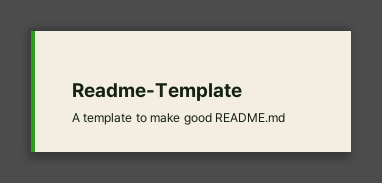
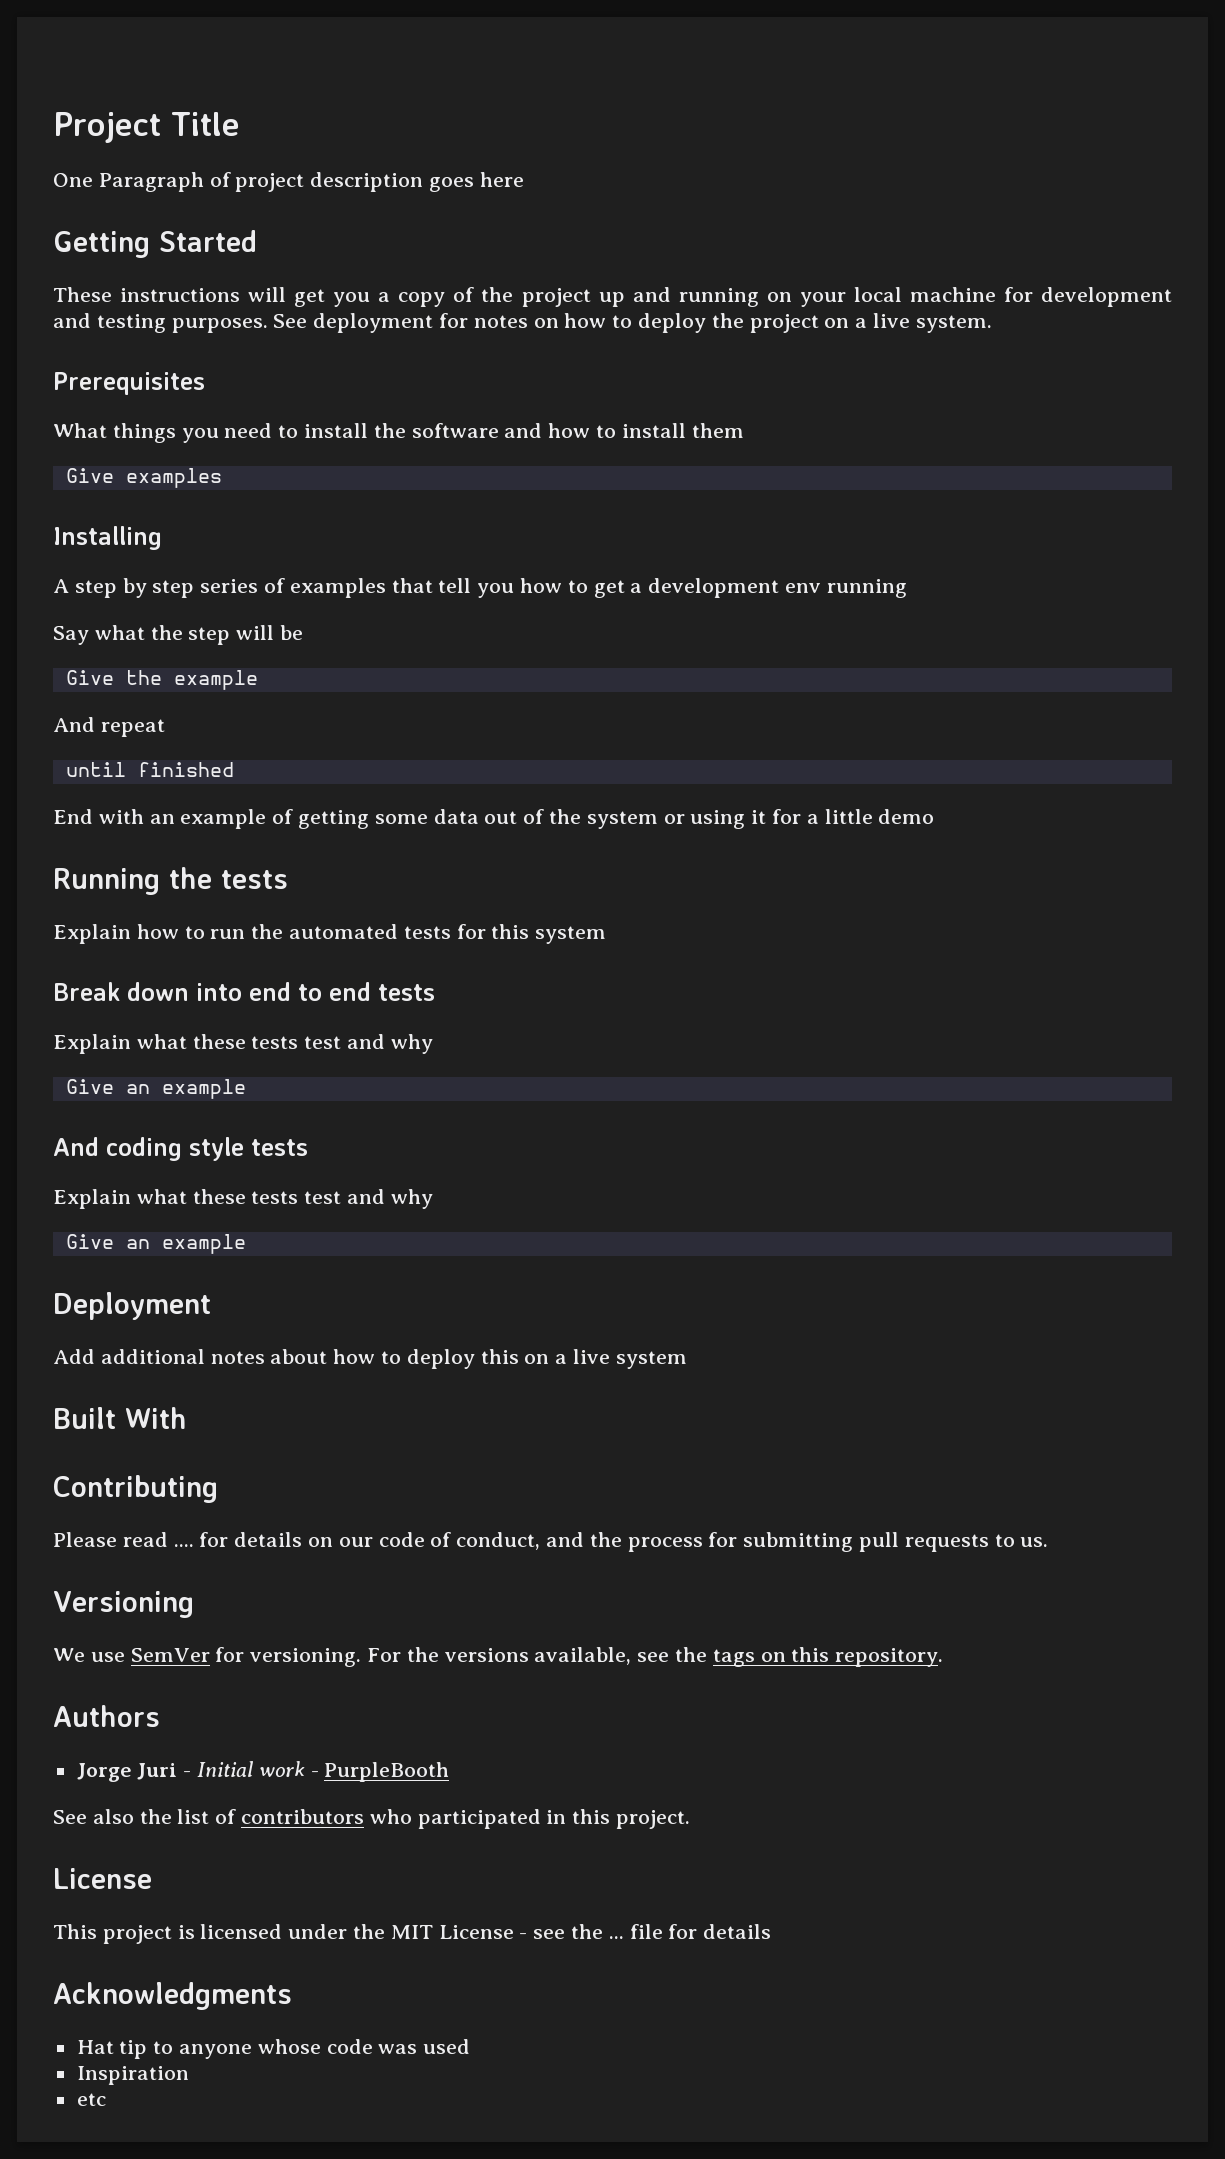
- Readme-Template
- A template to make good README.md
+ Project Title
+ One Paragraph of project description goes here
+ Getting Started
+ These instructions will get you a copy of the project up and running on your local machine for development and testing purposes. See deployment for notes on how to deploy the project on a live system.
+ Prerequisites
+ What things you need to install the software and how to install them
+ Give examples
+ Installing
+ A step by step series of examples that tell you how to get a development env running
+ Say what the step will be
+ Give the example
+ And repeat
+ until finished
+ End with an example of getting some data out of the system or using it for a little demo
+ Running the tests
+ Explain how to run the automated tests for this system
+ Break down into end to end tests
+ Explain what these tests test and why
+ Give an example
+ And coding style tests
+ Explain what these tests test and why
+ Give an example
+ Deployment
+ Add additional notes about how to deploy this on a live system
+ Built With
+ Contributing
+ Please read .... for details on our code of conduct, and the process for submitting pull requests to us.
+ Versioning
+ We use SemVer for versioning. For the versions available, see the tags on this repository.
+ Authors
+ Jorge Juri - Initial work - PurpleBooth
+ See also the list of contributors who participated in this project.
+ License
+ This project is licensed under the MIT License - see the ... file for details
+ Acknowledgments
+ Hat tip to anyone whose code was used
+ Inspiration
+ etc

